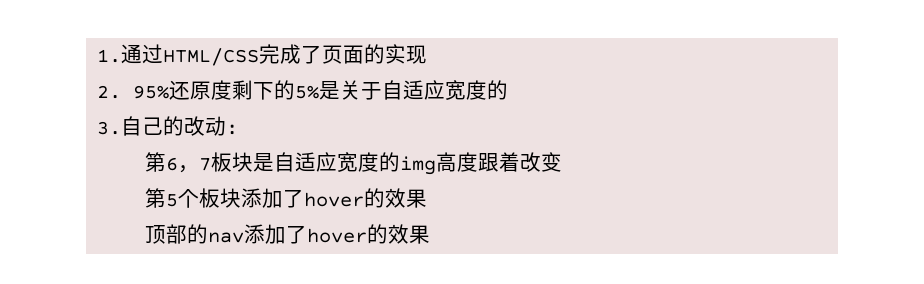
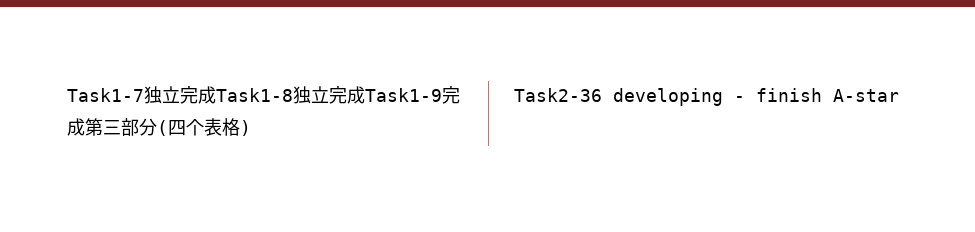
- 1.通过HTML/CSS完成了页面的实现
- 2. 95%还原度剩下的5%是关于自适应宽度的
- 3.自己的改动:
- 第6，7板块是自适应宽度的img高度跟着改变
- 第5个板块添加了hover的效果
- 顶部的nav添加了hover的效果
+ Task1-7独立完成Task1-8独立完成Task1-9完成第三部分(四个表格)
+ Task2-36 developing - finish A-star

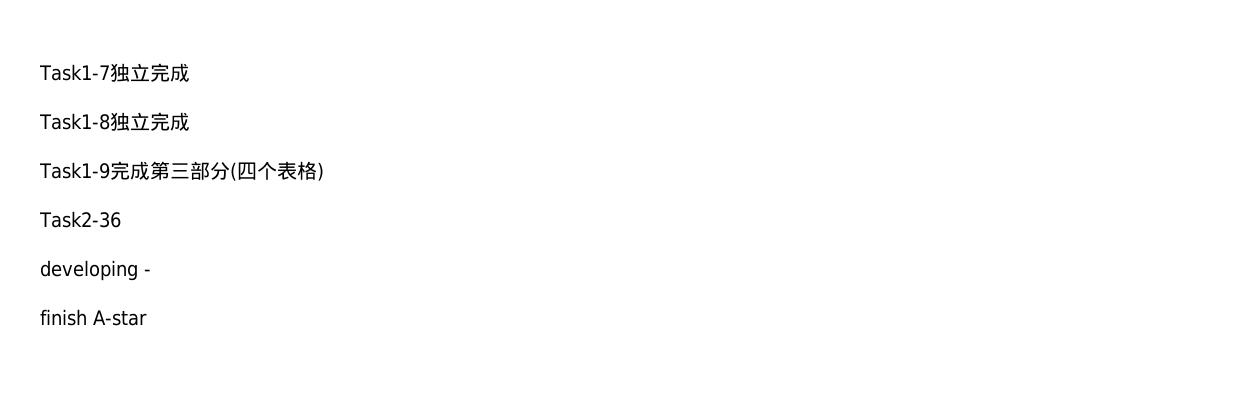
- Task1-7独立完成Task1-8独立完成Task1-9完成第三部分(四个表格)
+ Task1-7独立完成
+ Task1-8独立完成
+ Task1-9完成第三部分(四个表格)
- Task2-36 developing - finish A-star
+ Task2-36
+ developing -
+ finish A-star

